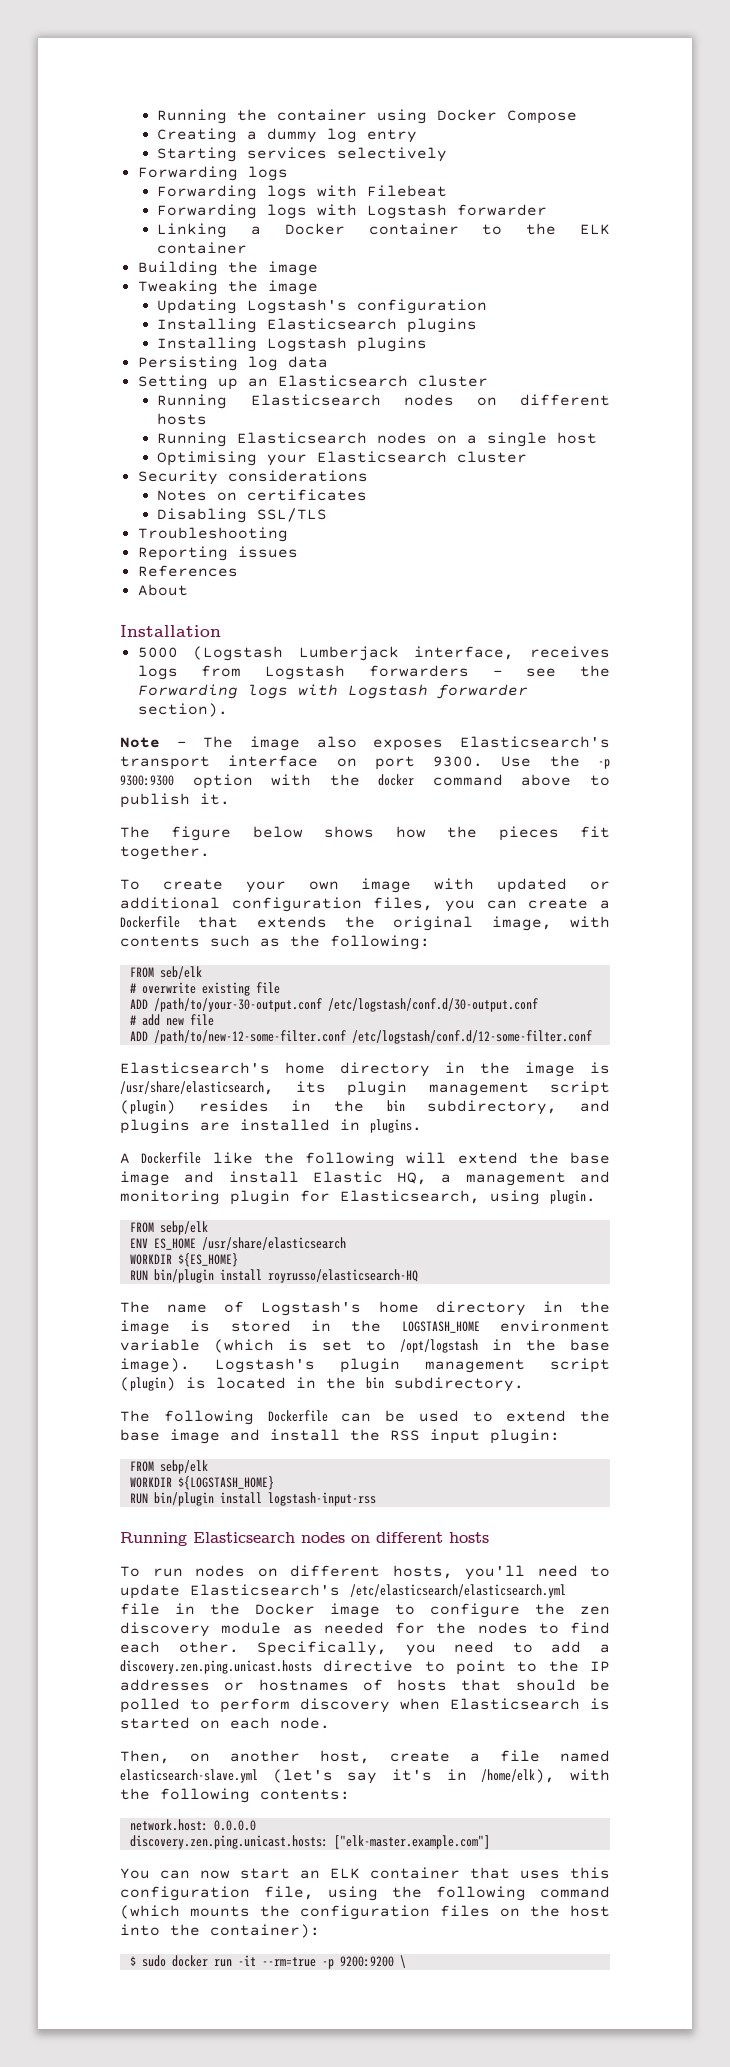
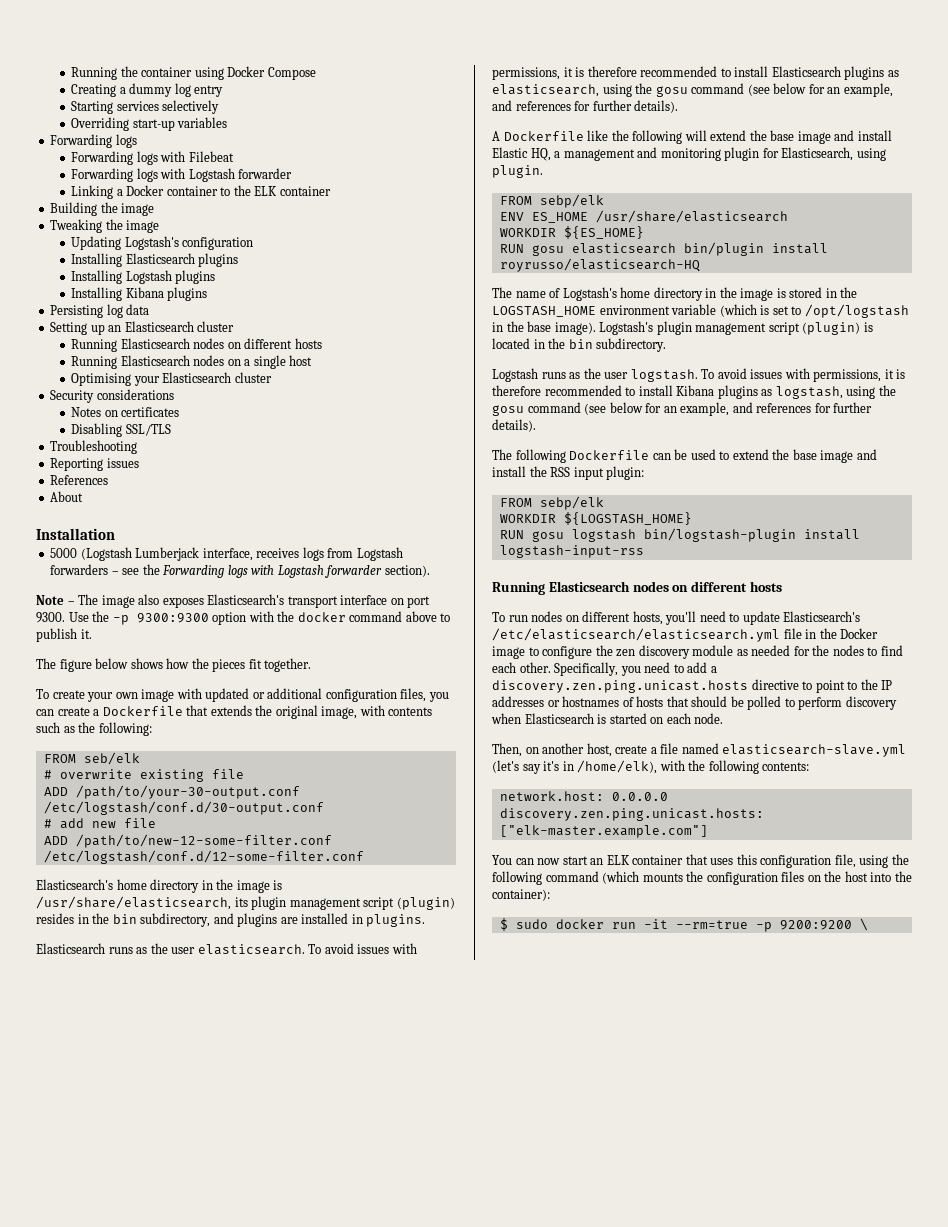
+ Overriding start-up variables
+ Installing Kibana plugins
+ Elasticsearch runs as the user elasticsearch. To avoid issues with permissions, it is therefore recommended to install Elasticsearch plugins as elasticsearch, using the gosu command (see below for an example, and references for further details).
- RUN bin/plugin install royrusso/elasticsearch-HQ
+ RUN gosu elasticsearch bin/plugin install royrusso/elasticsearch-HQ
+ Logstash runs as the user logstash. To avoid issues with permissions, it is therefore recommended to install Kibana plugins as logstash, using the gosu command (see below for an example, and references for further details).
- RUN bin/plugin install logstash-input-rss
+ RUN gosu logstash bin/logstash-plugin install logstash-input-rss

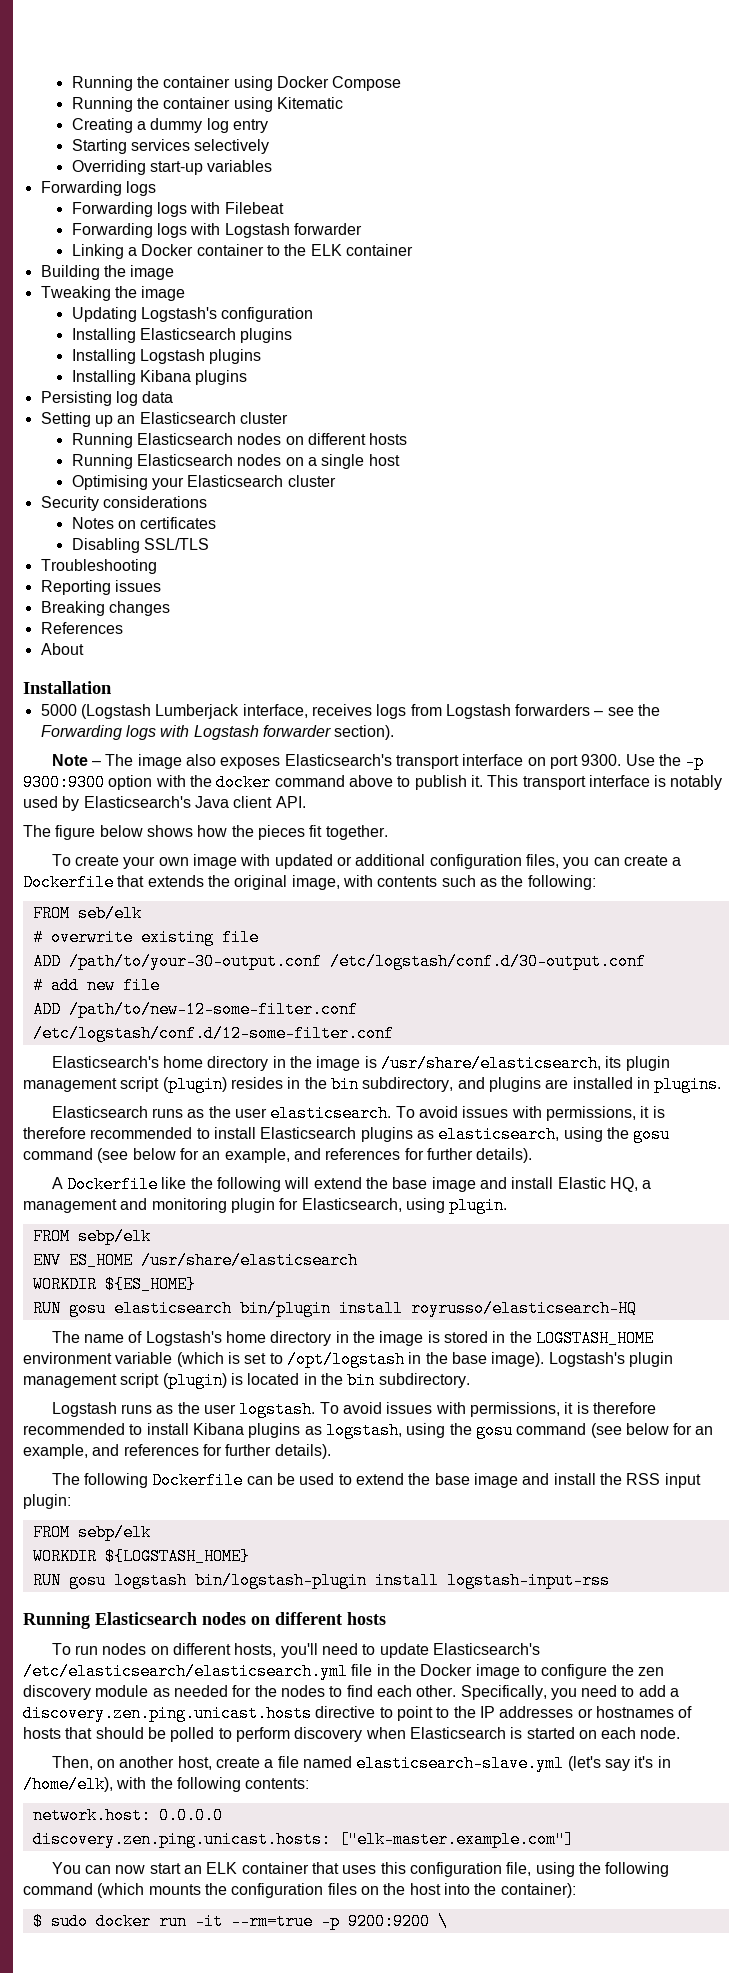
+ Running the container using Kitematic
+ Breaking changes
+ This transport interface is notably used by Elasticsearch's Java client API.

